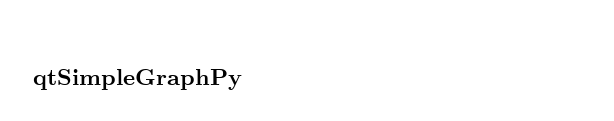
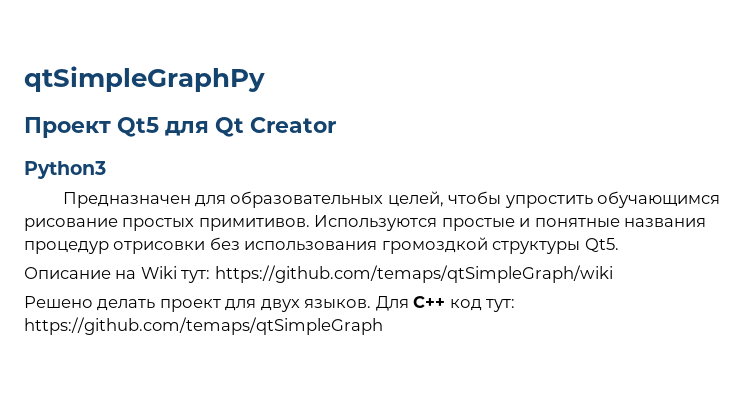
+ Проект Qt5 для Qt Creator
+ Python3
+ Предназначен для образовательных целей, чтобы упростить обучающимся рисование простых примитивов. Используются простые и понятные названия процедур отрисовки без использования громоздкой структуры Qt5.
+ Описание на Wiki тут: https://github.com/temaps/qtSimpleGraph/wiki
+ Решено делать проект для двух языков. Для С++ код тут: https://github.com/temaps/qtSimpleGraph

